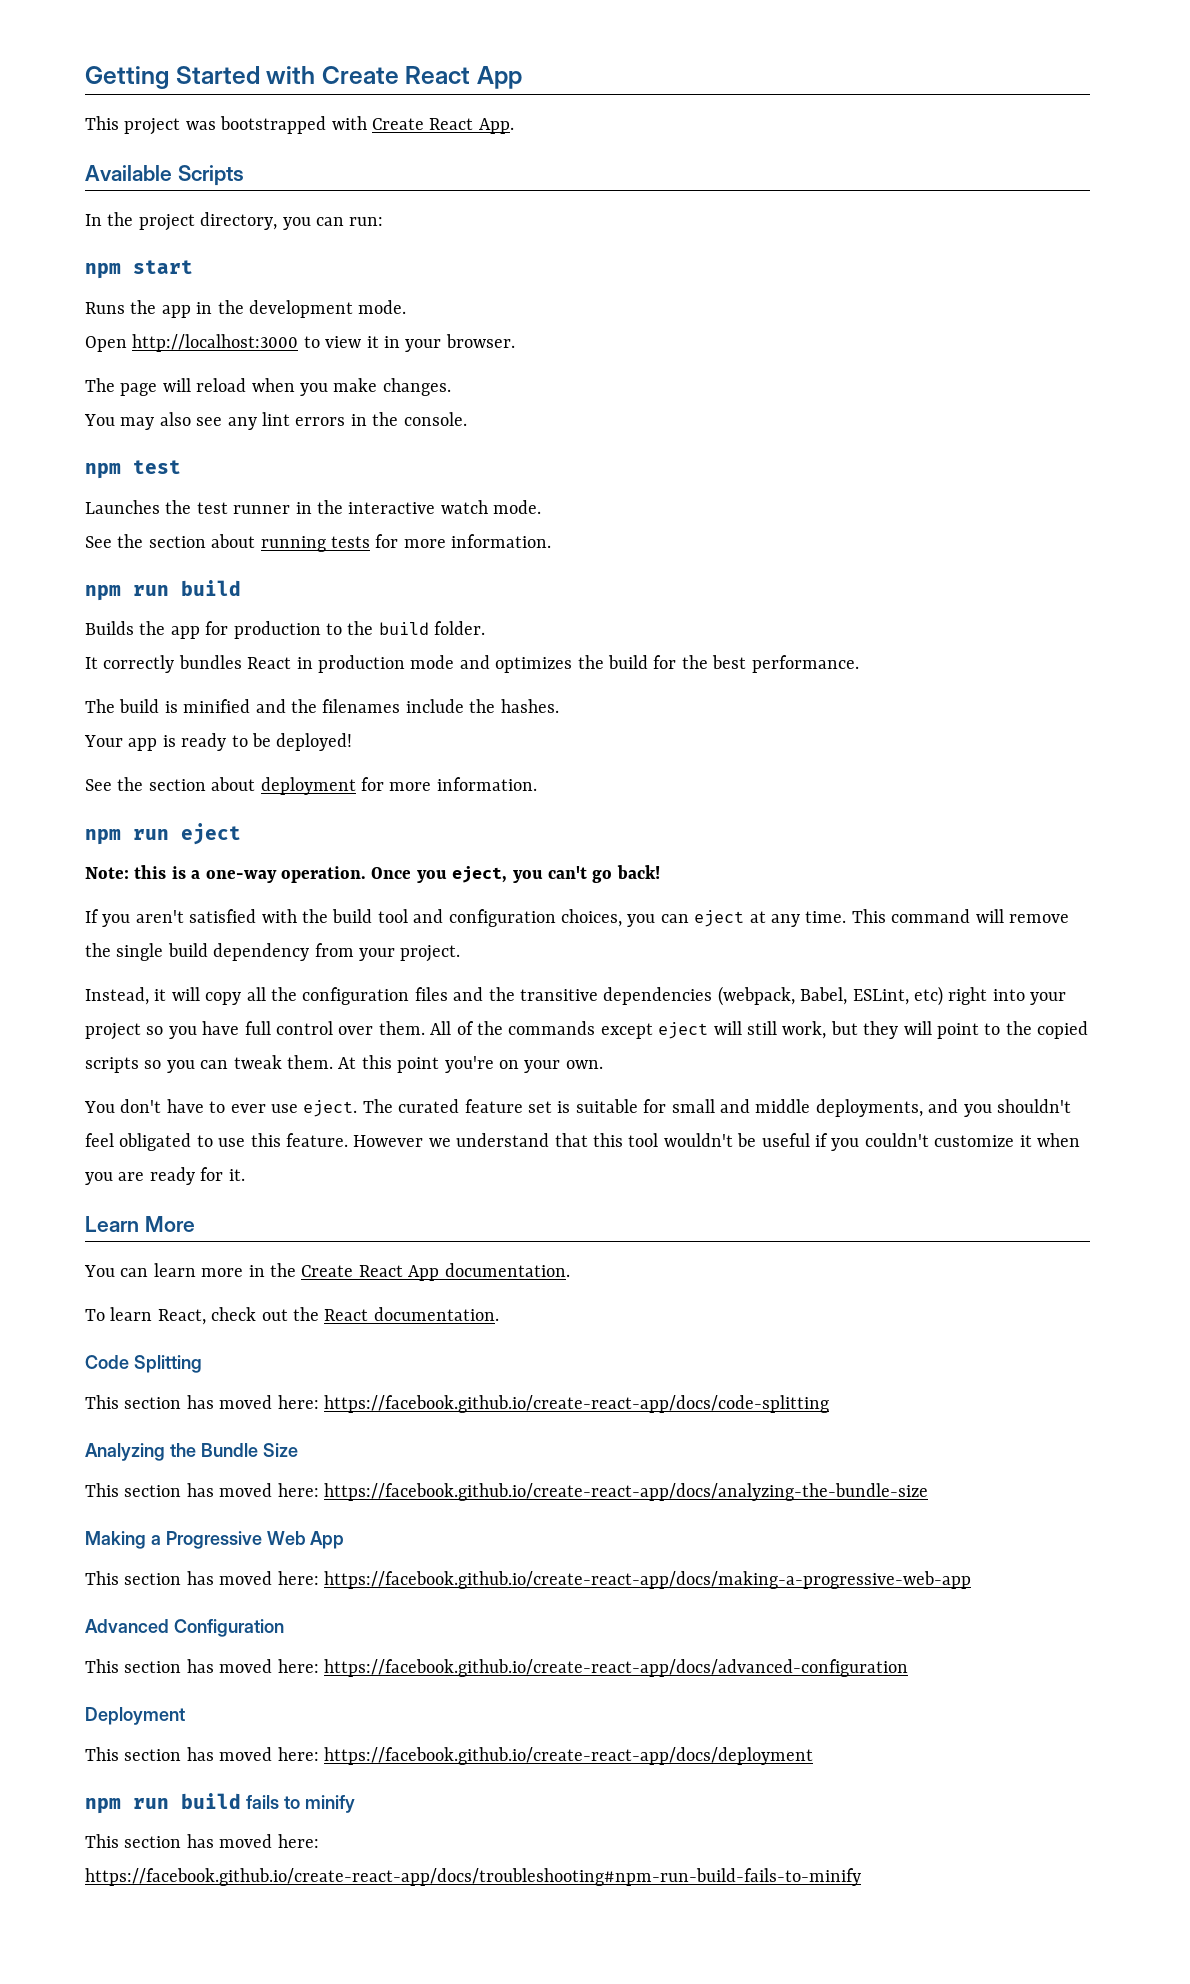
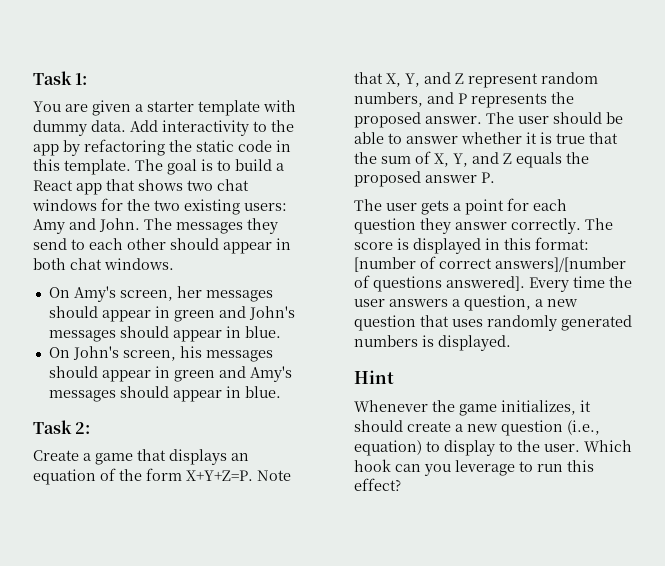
- Getting Started with Create React App
- This project was bootstrapped with Create React App.
- Available Scripts
- In the project directory, you can run:
- npm start
- Runs the app in the development mode.
- Open http://localhost:3000 to view it in your browser.
- The page will reload when you make changes.
- You may also see any lint errors in the console.
- npm test
- Launches the test runner in the interactive watch mode.
- See the section about running tests for more information.
- npm run build
- Builds the app for production to the build folder.
- It correctly bundles React in production mode and optimizes the build for the best performance.
- The build is minified and the filenames include the hashes.
- Your app is ready to be deployed!
- See the section about deployment for more information.
- npm run eject
- Note: this is a one-way operation. Once you eject, you can't go back!
- If you aren't satisfied with the build tool and configuration choices, you can eject at any time. This command will remove the single build dependency from your project.
- Instead, it will copy all the configuration files and the transitive dependencies (webpack, Babel, ESLint, etc) right into your project so you have full control over them. All of the commands except eject will still work, but they will point to the copied scripts so you can tweak them. At this point you're on your own.
- You don't have to ever use eject. The curated feature set is suitable for small and middle deployments, and you shouldn't feel obligated to use this feature. However we understand that this tool wouldn't be useful if you couldn't customize it when you are ready for it.
- Learn More
- You can learn more in the Create React App documentation.
- To learn React, check out the React documentation.
- Code Splitting
- This section has moved here: https://facebook.github.io/create-react-app/docs/code-splitting
- Analyzing the Bundle Size
- This section has moved here: https://facebook.github.io/create-react-app/docs/analyzing-the-bundle-size
- Making a Progressive Web App
- This section has moved here: https://facebook.github.io/create-react-app/docs/making-a-progressive-web-app
- Advanced Configuration
- This section has moved here: https://facebook.github.io/create-react-app/docs/advanced-configuration
- Deployment
- This section has moved here: https://facebook.github.io/create-react-app/docs/deployment
- npm run build fails to minify
- This section has moved here: https://facebook.github.io/create-react-app/docs/troubleshooting#npm-run-build-fails-to-minify
+ Task 1:
+ You are given a starter template with dummy data. Add interactivity to the app by refactoring the static code in this template. The goal is to build a React app that shows two chat windows for the two existing users: Amy and John. The messages they send to each other should appear in both chat windows.
+ On Amy's screen, her messages should appear in green and John's messages should appear in blue.
+ On John's screen, his messages should appear in green and Amy's messages should appear in blue.
+ Task 2:
+ Create a game that displays an equation of the form X+Y+Z=P. Note that X, Y, and Z represent random numbers, and P represents the proposed answer. The user should be able to answer whether it is true that the sum of X, Y, and Z equals the proposed answer P.
+ The user gets a point for each question they answer correctly. The score is displayed in this format: [number of correct answers]/[number of questions answered]. Every time the user answers a question, a new question that uses randomly generated numbers is displayed.
+ Hint
+ Whenever the game initializes, it should create a new question (i.e., equation) to display to the user. Which hook can you leverage to run this effect?

